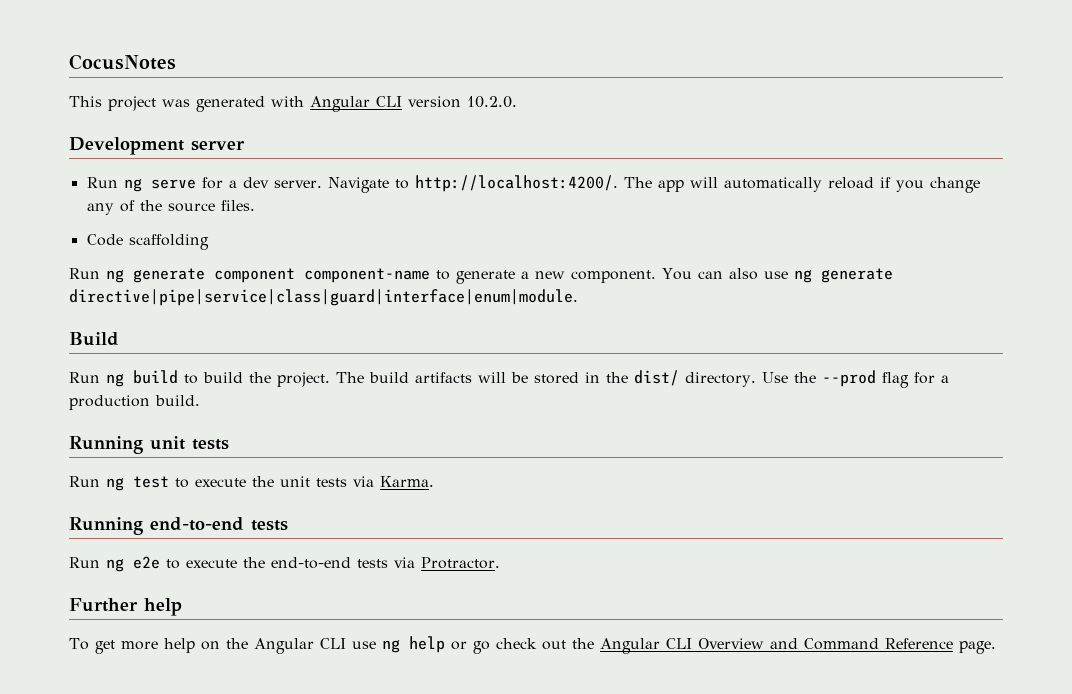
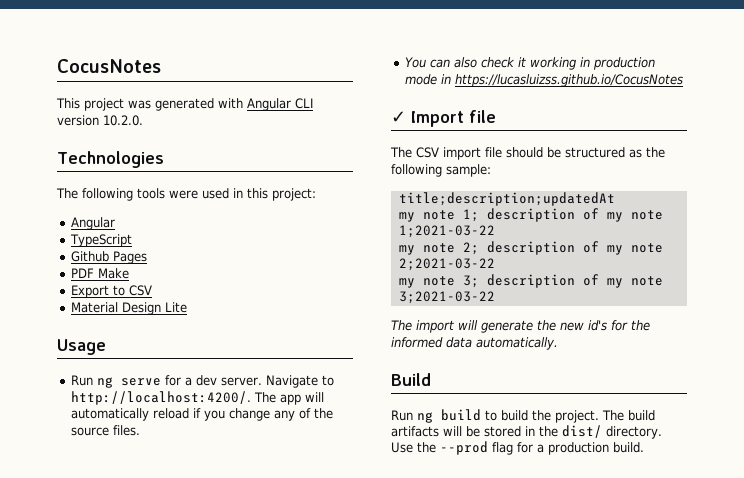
- Development server
+ Technologies
+ The following tools were used in this project:
+ Angular
+ TypeScript
+ Github Pages
+ PDF Make
+ Export to CSV
+ Material Design Lite
+ Usage
- Code scaffolding
- Run ng generate component component-name to generate a new component. You can also use ng generate directive|pipe|service|class|guard|interface|enum|module.
+ You can also check it working in production mode in https://lucasluizss.github.io/CocusNotes
+ ✓ Import file
+ The CSV import file should be structured as the following sample:
+ title;description;updatedAt
+ my note 1; description of my note 1;2021-03-22
+ my note 2; description of my note 2;2021-03-22
+ my note 3; description of my note 3;2021-03-22
+ The import will generate the new id's for the informed data automatically.
- Running unit tests
- Run ng test to execute the unit tests via Karma.
- Running end-to-end tests
- Run ng e2e to execute the end-to-end tests via Protractor.
- Further help
- To get more help on the Angular CLI use ng help or go check out the Angular CLI Overview and Command Reference page.

